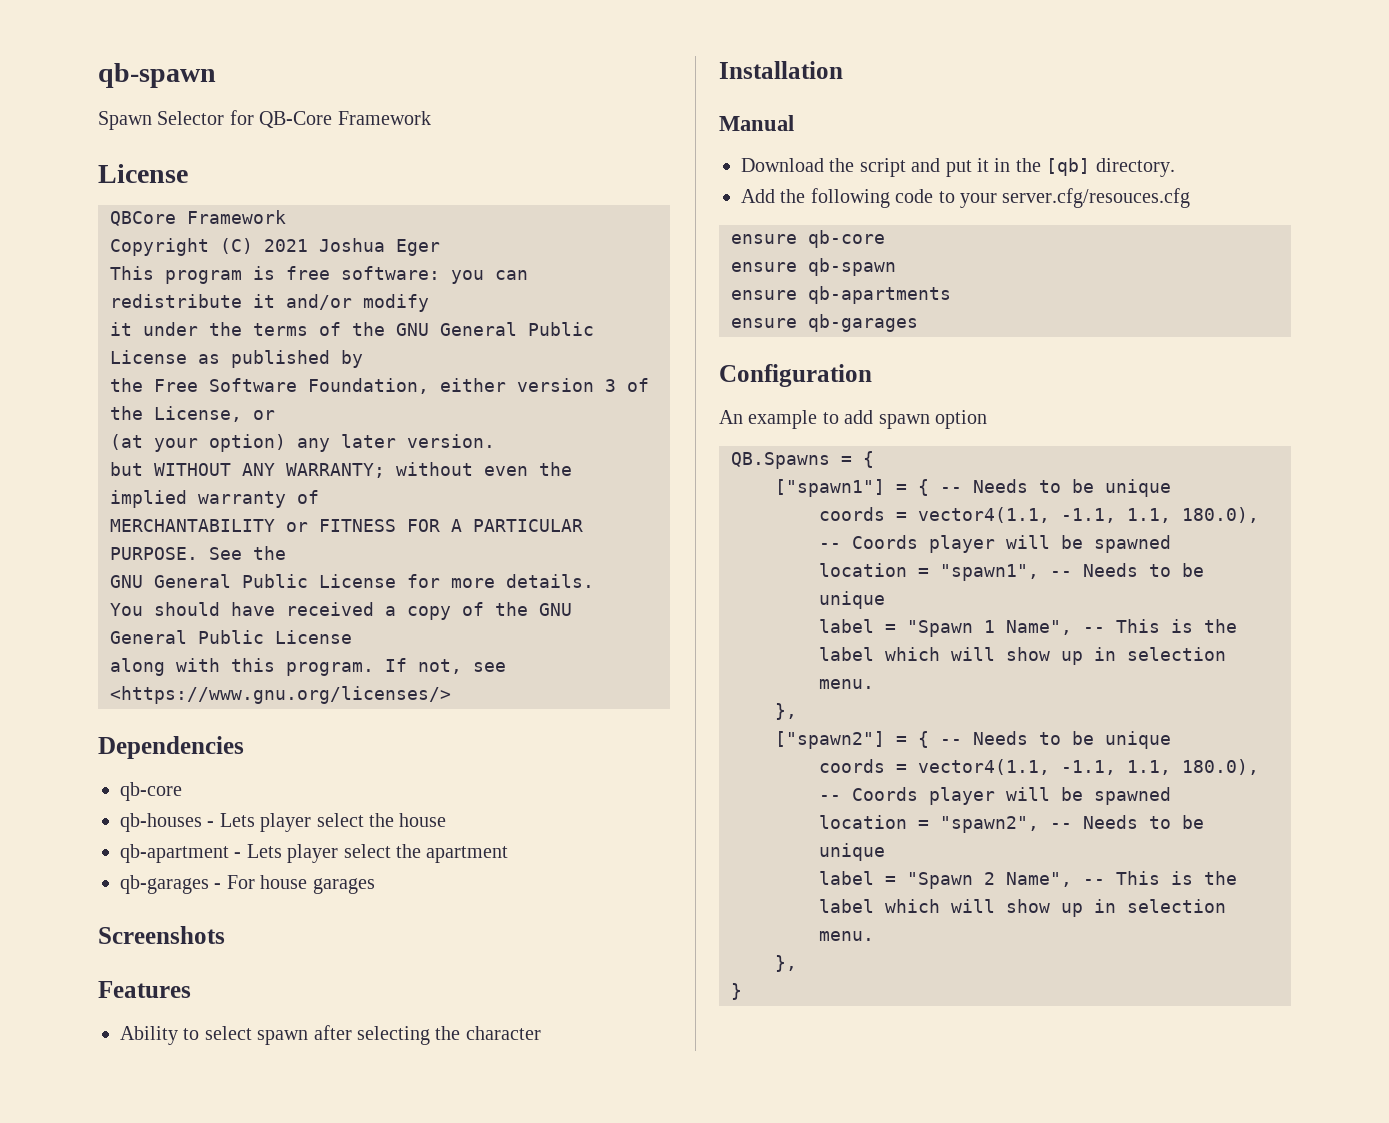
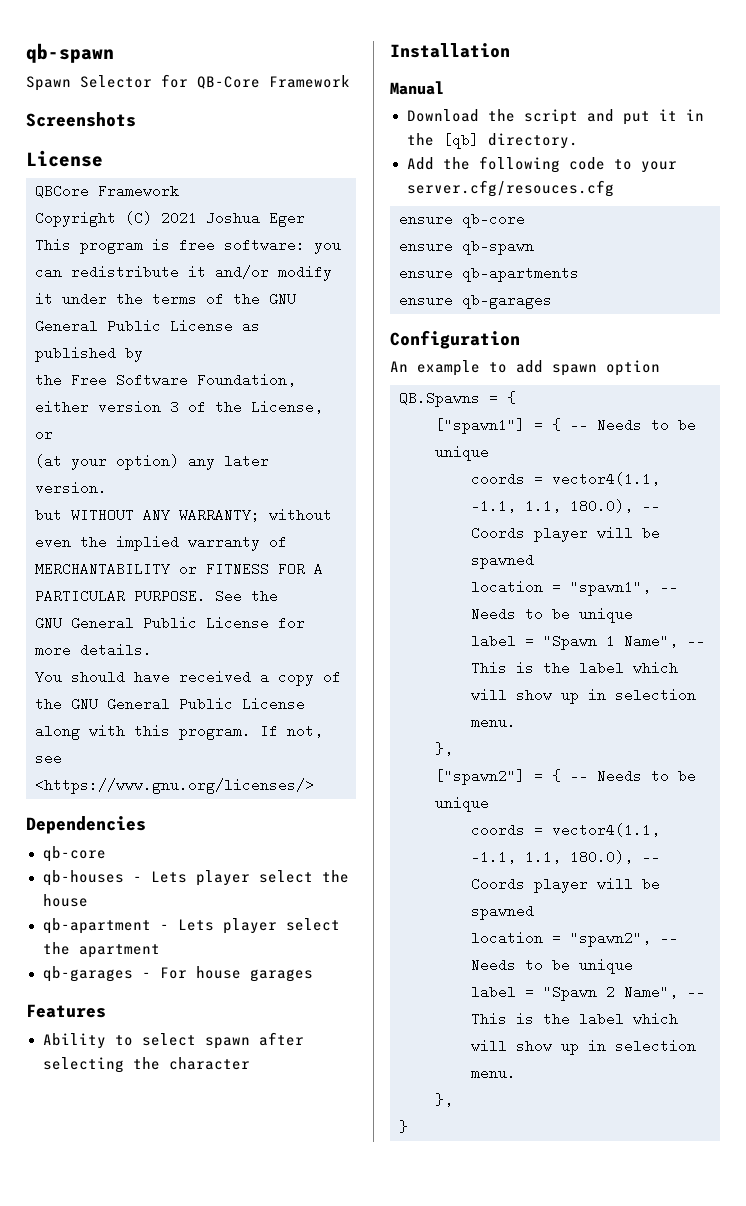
+ Screenshots
- Screenshots

